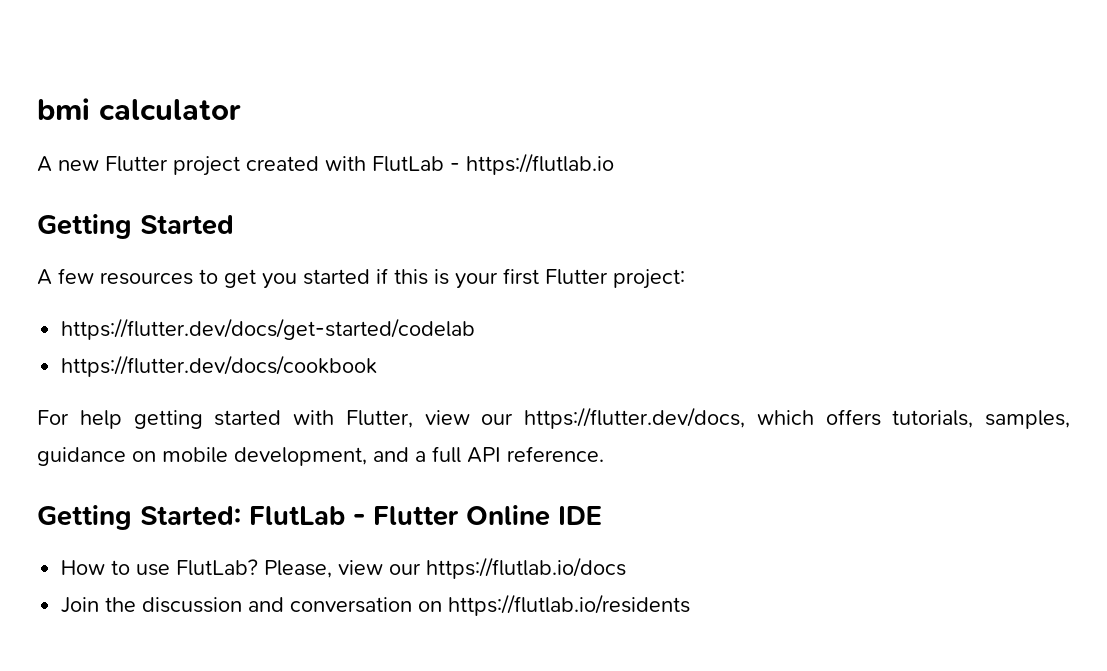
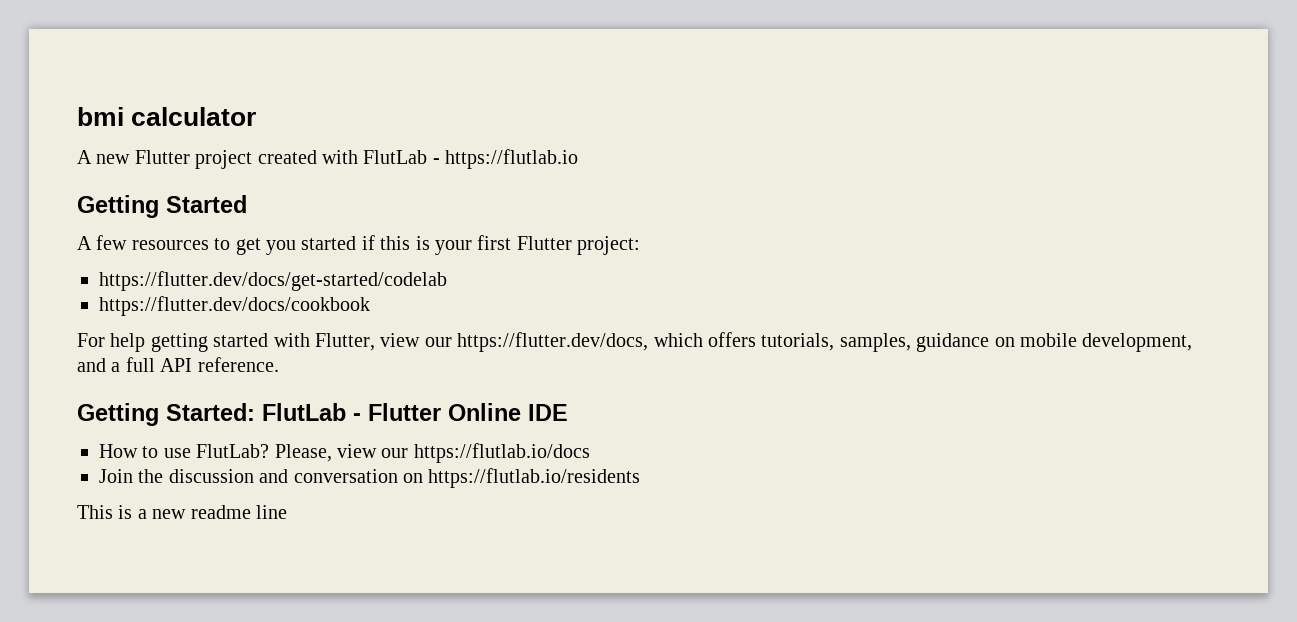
+ This is a new readme line

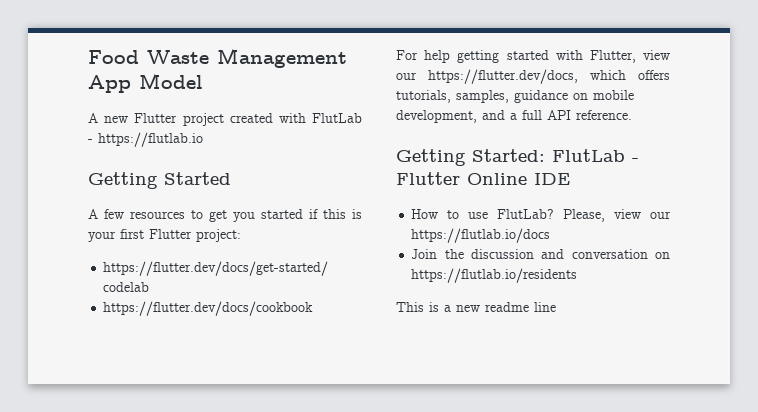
- bmi calculator
+ Food Waste Management App Model

